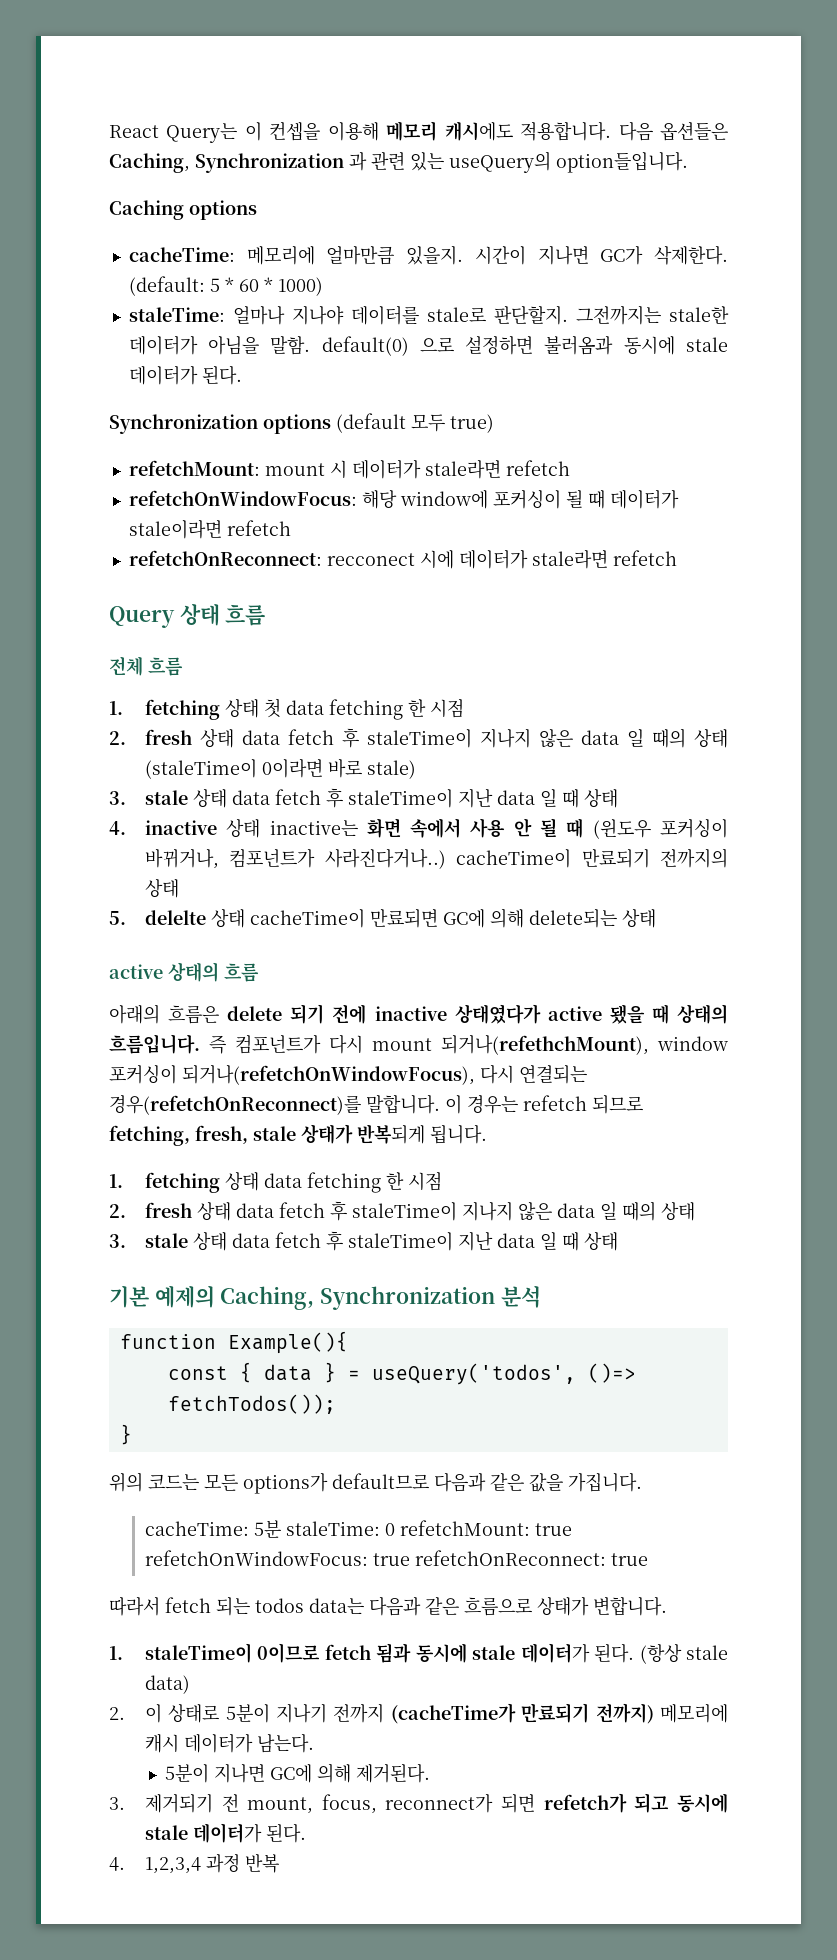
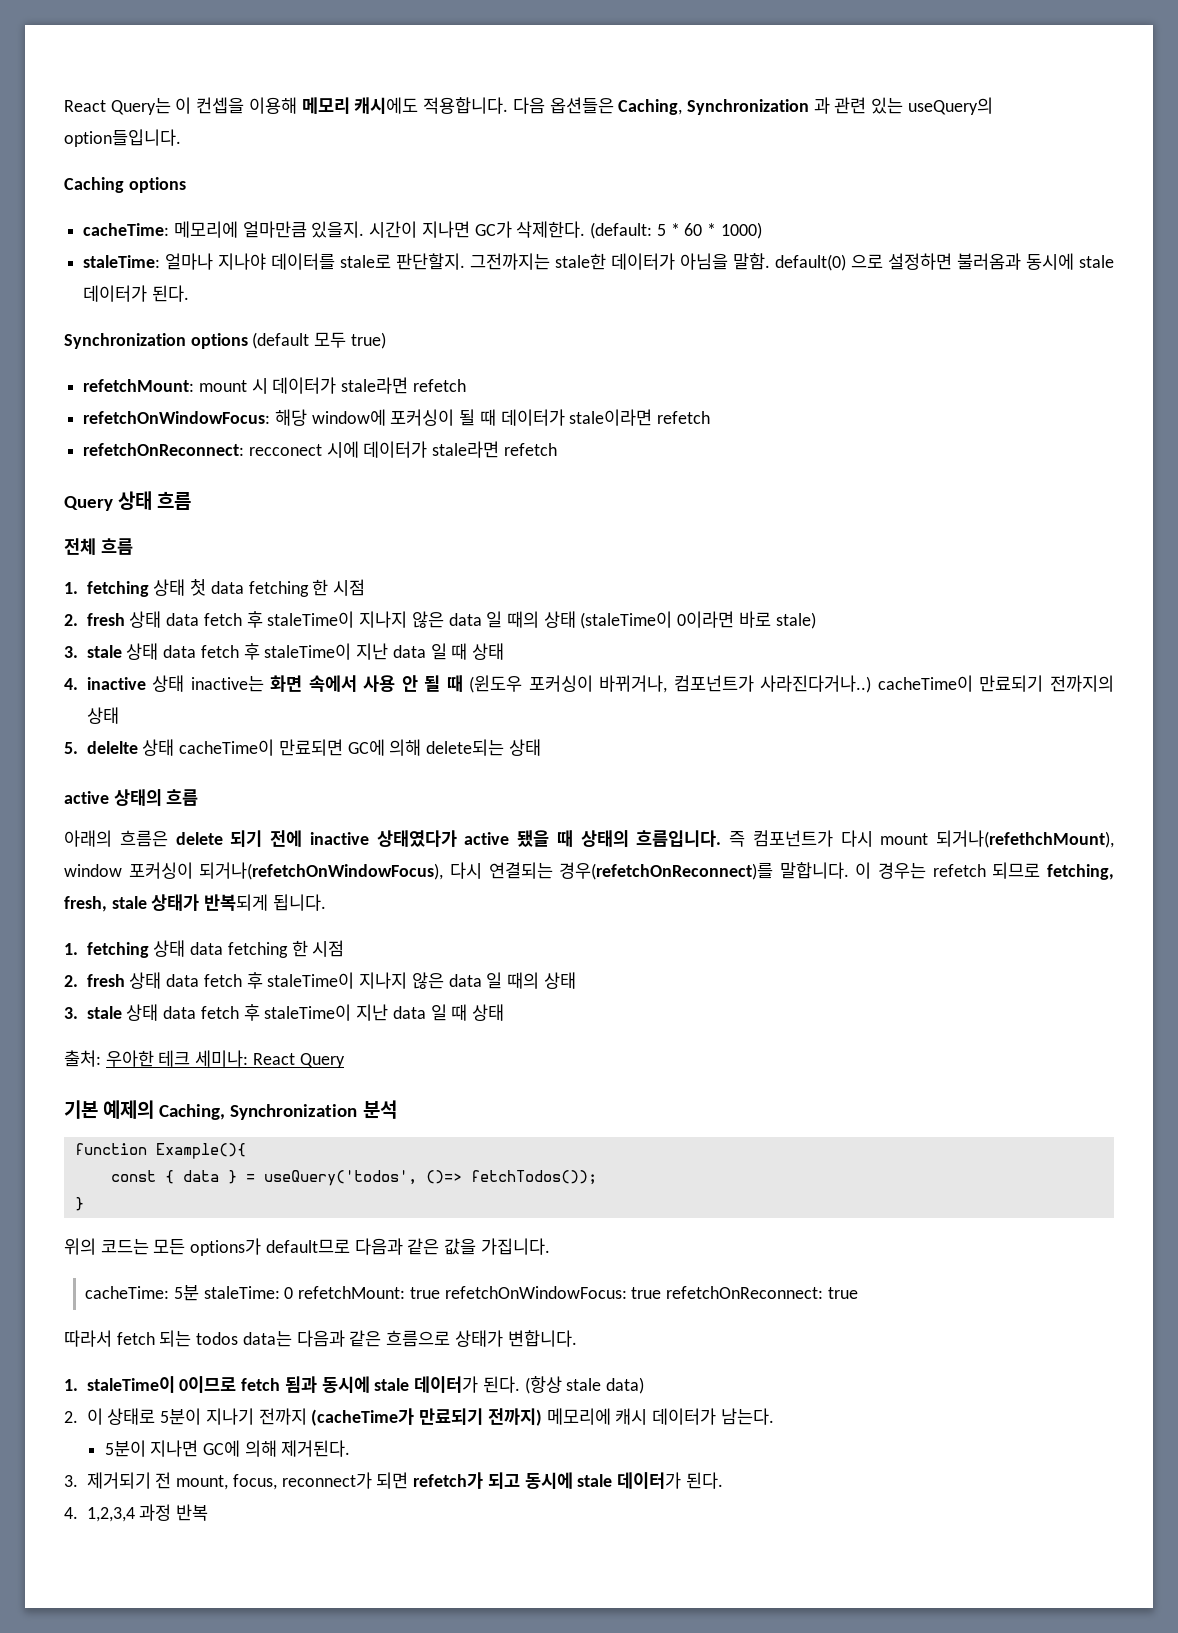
+ 출처: 우아한 테크 세미나: React Query

